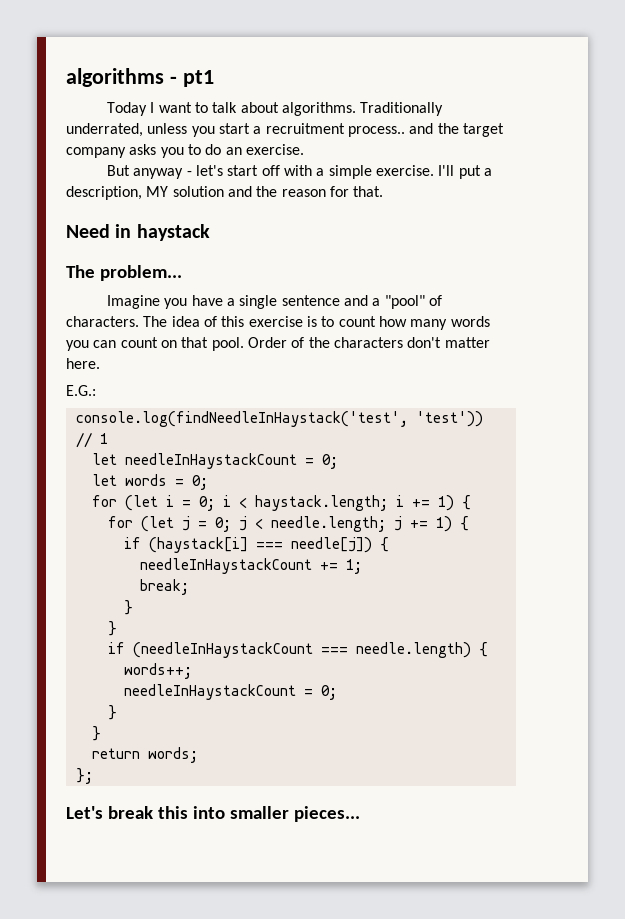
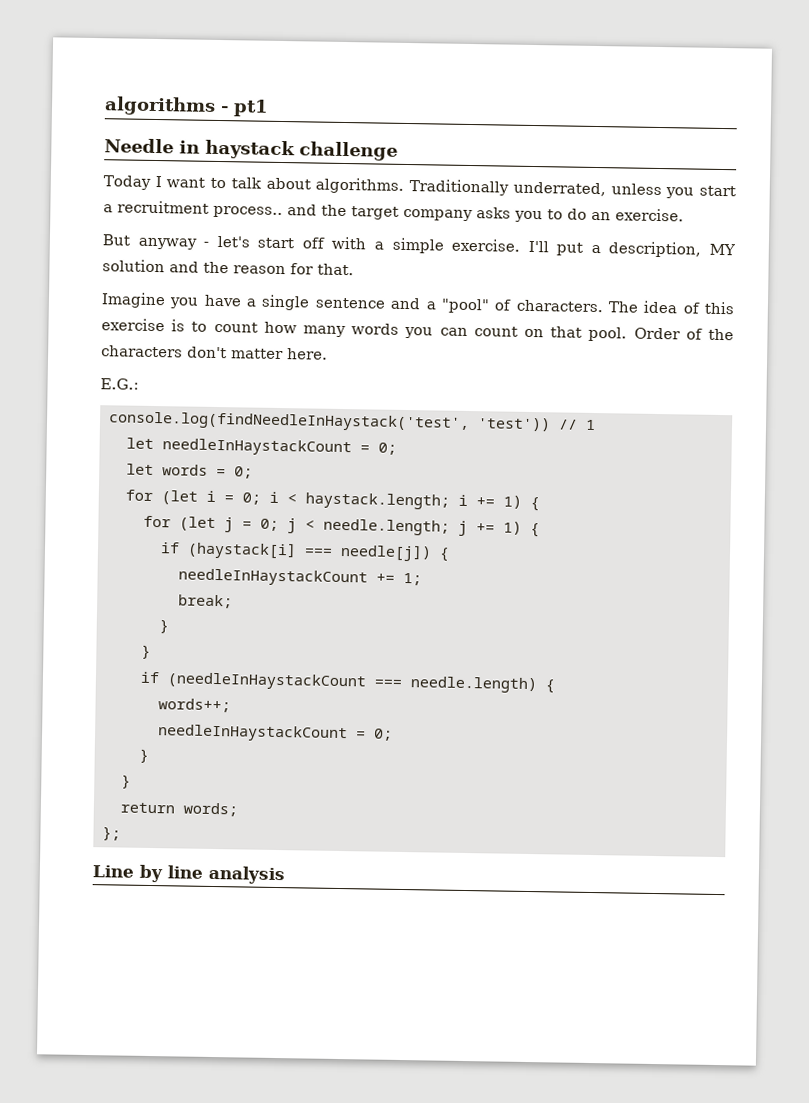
+ Needle in haystack challenge
- Need in haystack
- The problem...
- Let's break this into smaller pieces...
+ Line by line analysis

